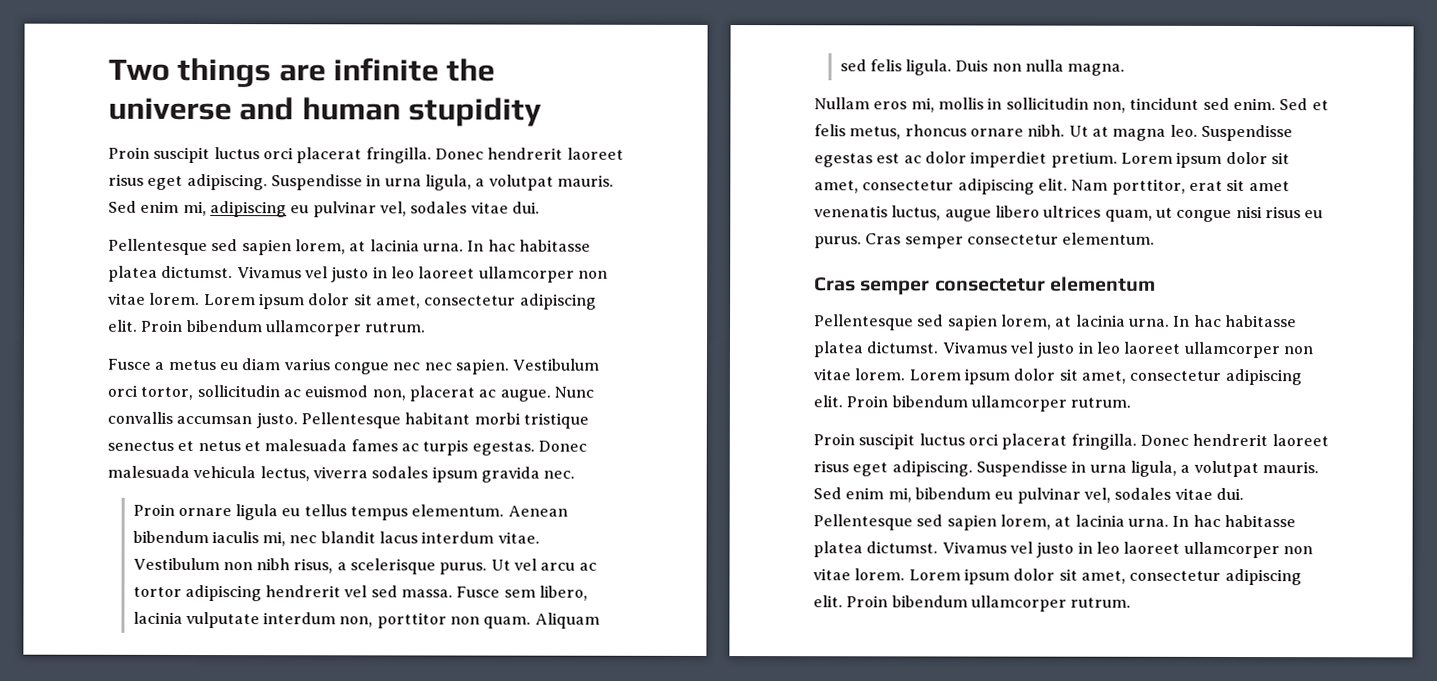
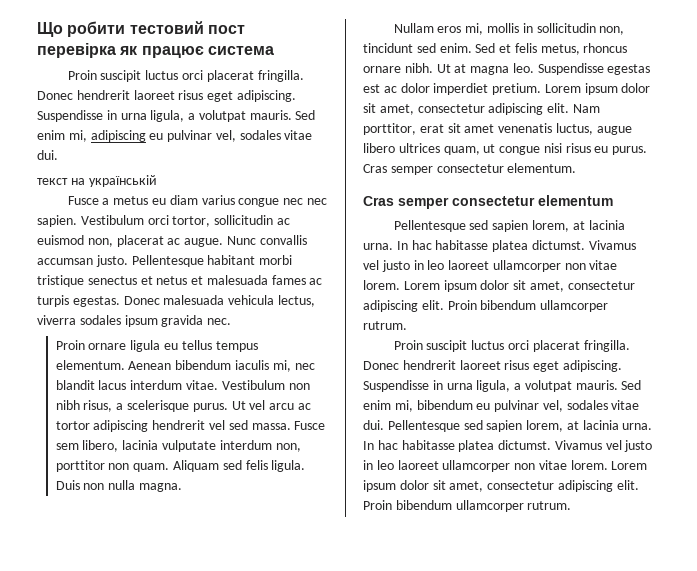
- Two things are infinite the universe and human stupidity
+ Що робити тестовий пост перевірка як працює система
  Sed enim mi, adipiscing eu pulvinar vel, sodales vitae dui.
- Pellentesque sed sapien lorem, at lacinia urna. In hac habitasse platea dictumst. Vivamus vel justo in leo laoreet ullamcorper non vitae lorem. Lorem ipsum dolor sit amet, consectetur adipiscing elit. Proin bibendum ullamcorper rutrum.
+ текст на українській

